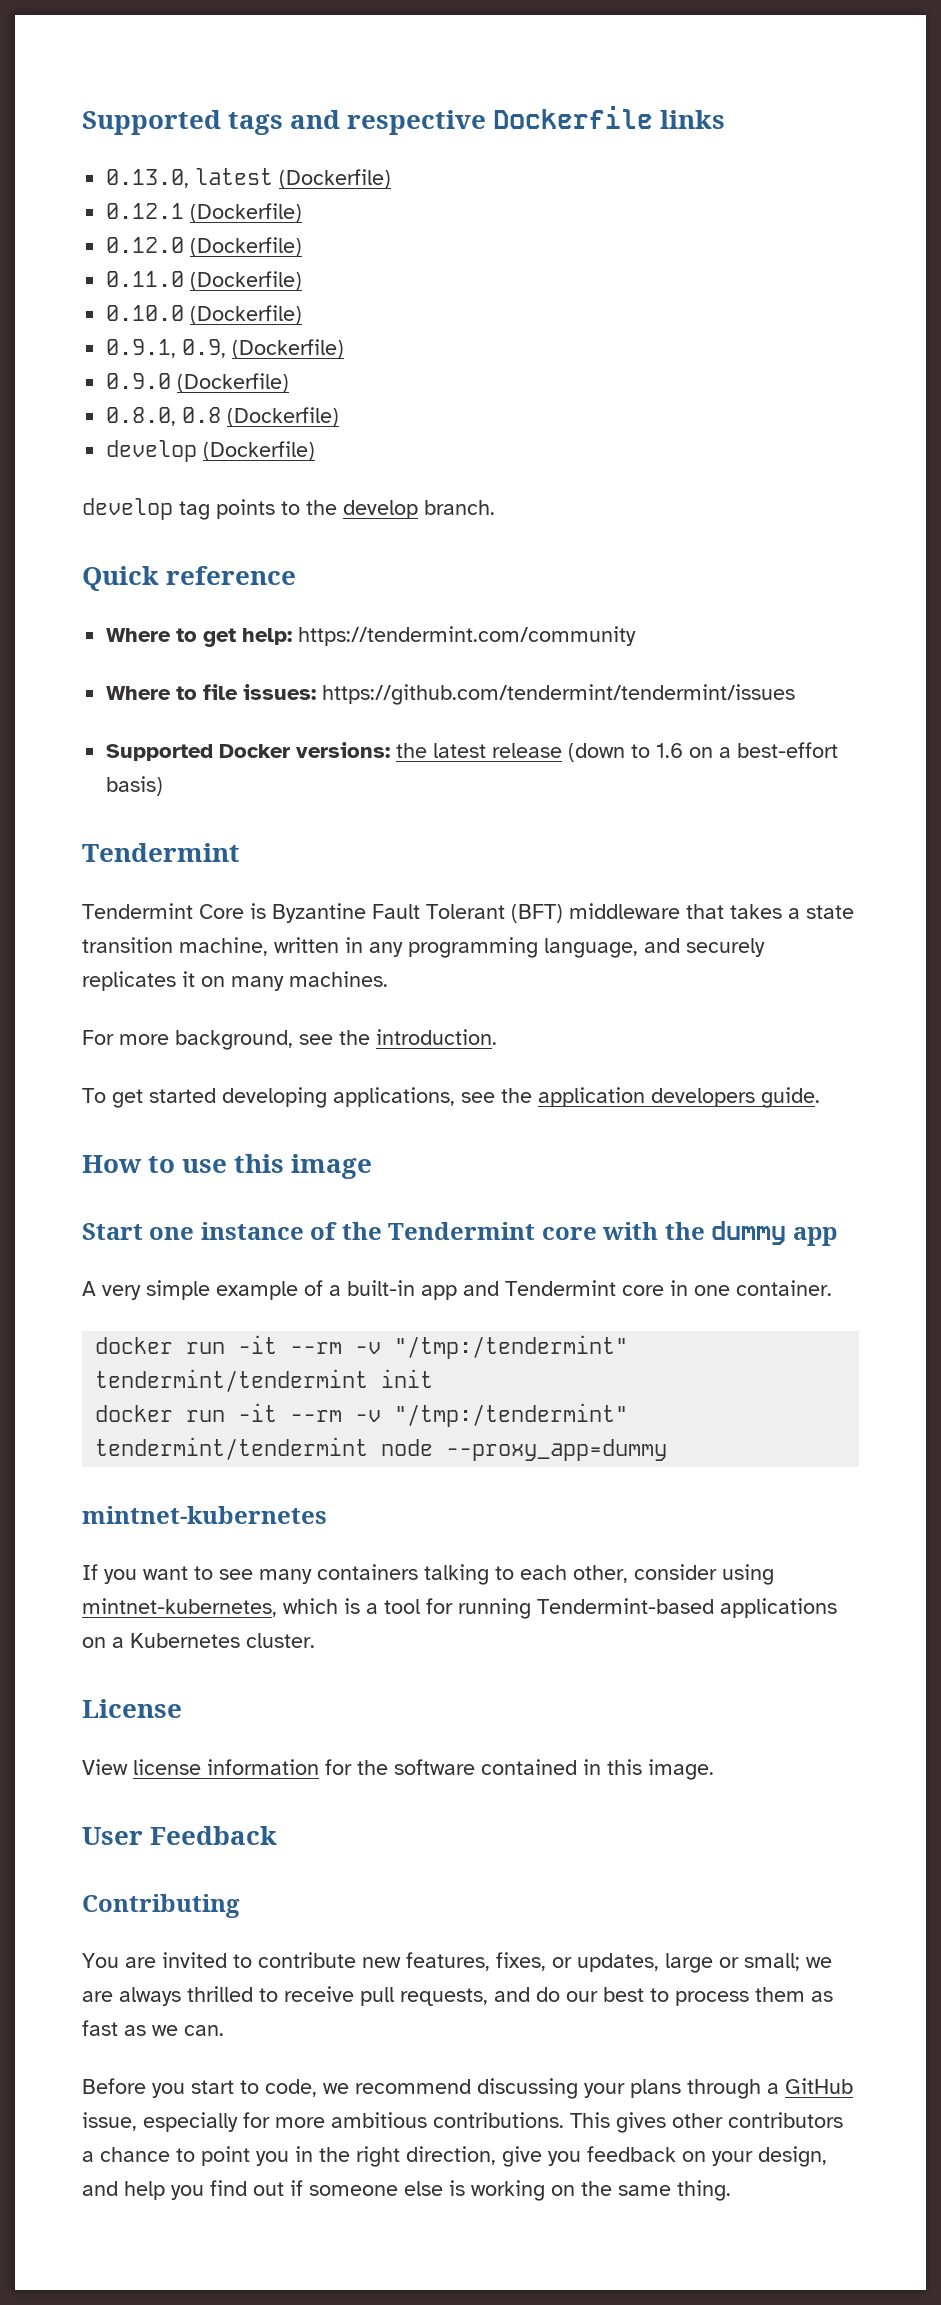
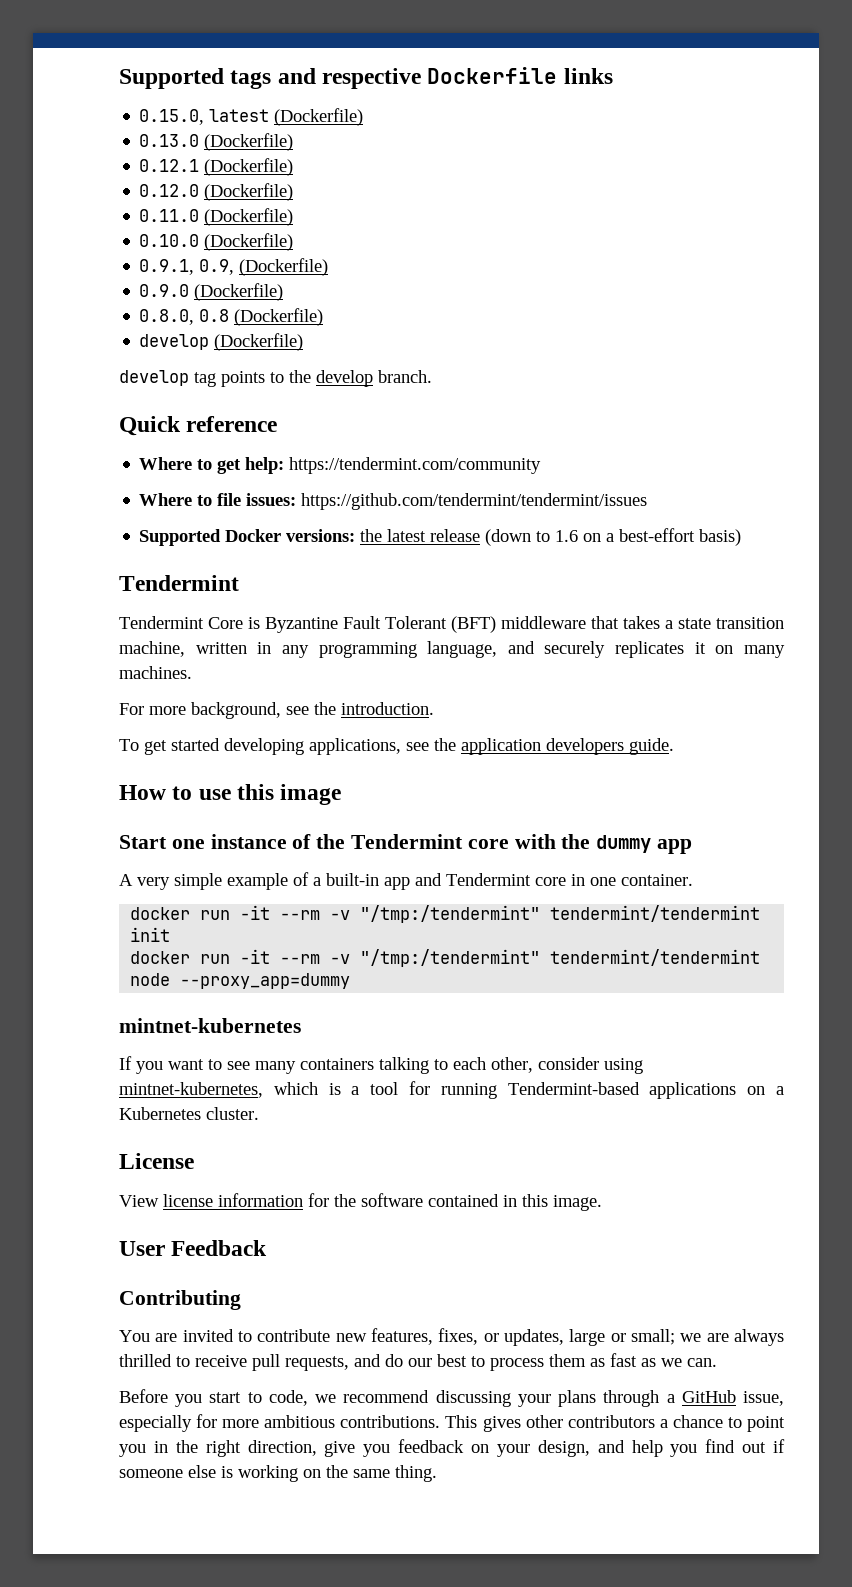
- 0.13.0, latest (Dockerfile)
+ 0.15.0, latest (Dockerfile)
+ 0.13.0 (Dockerfile)

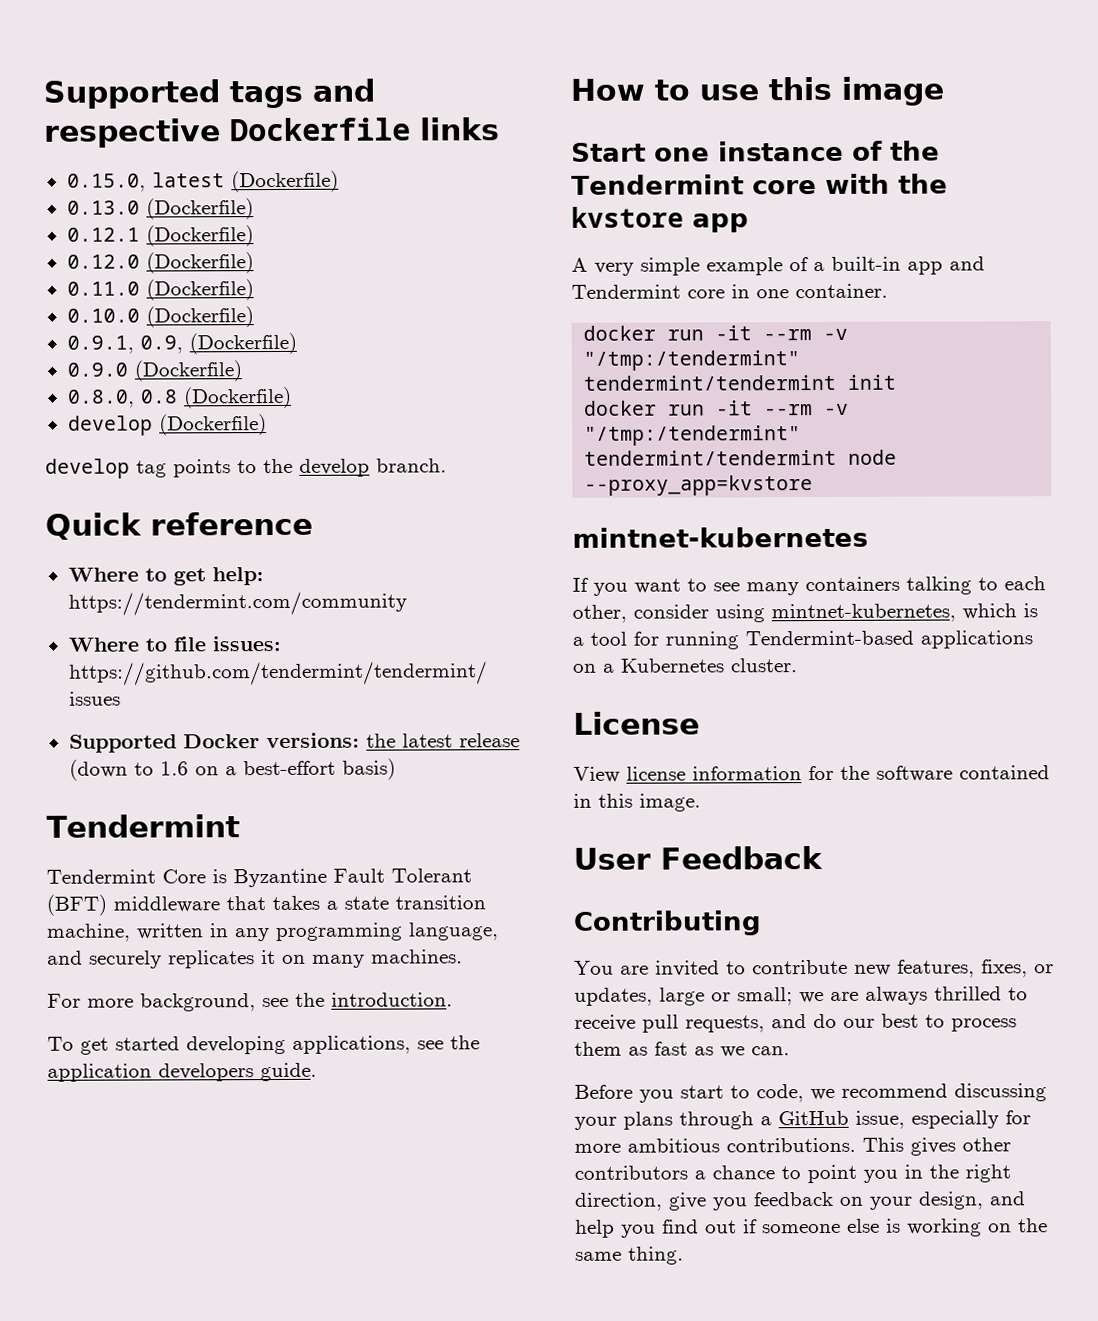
- Start one instance of the Tendermint core with the dummy app
+ Start one instance of the Tendermint core with the kvstore app
- docker run -it --rm -v "/tmp:/tendermint" tendermint/tendermint node --proxy_app=dummy
+ docker run -it --rm -v "/tmp:/tendermint" tendermint/tendermint node --proxy_app=kvstore

